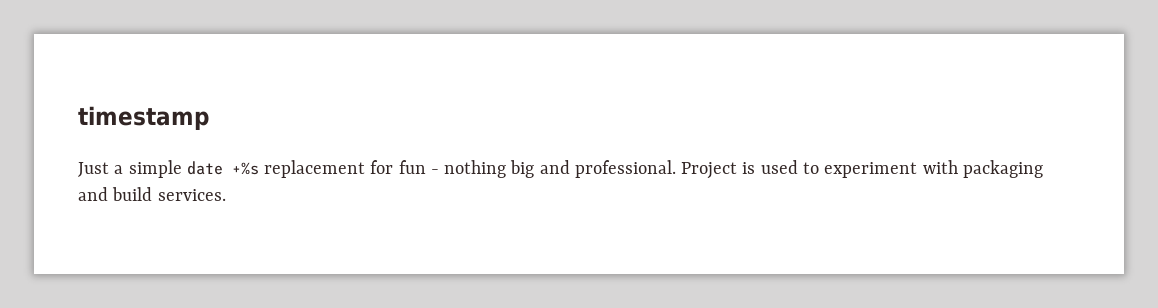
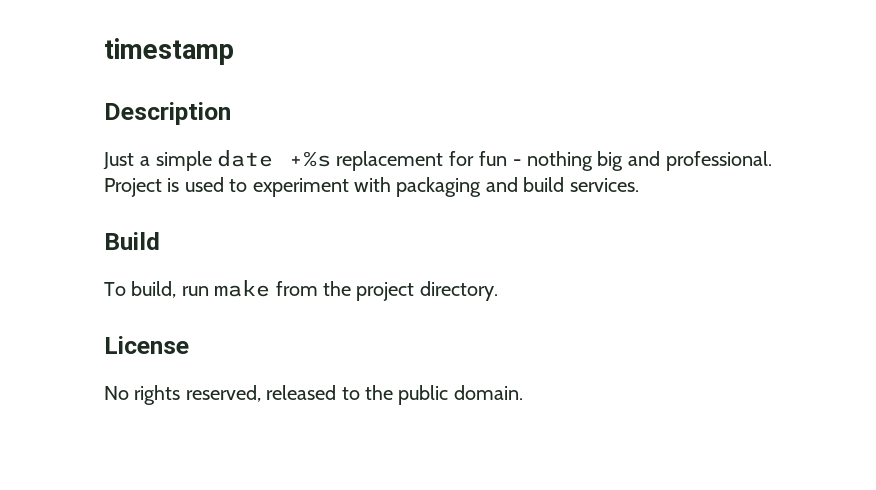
+ Description
+ Build
+ To build, run make from the project directory.
+ License
+ No rights reserved, released to the public domain.

